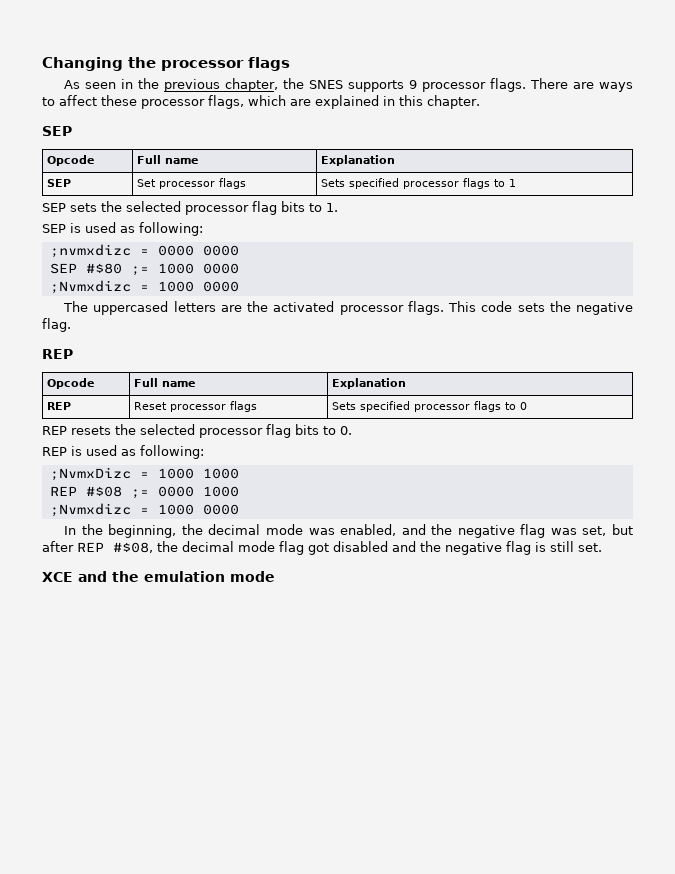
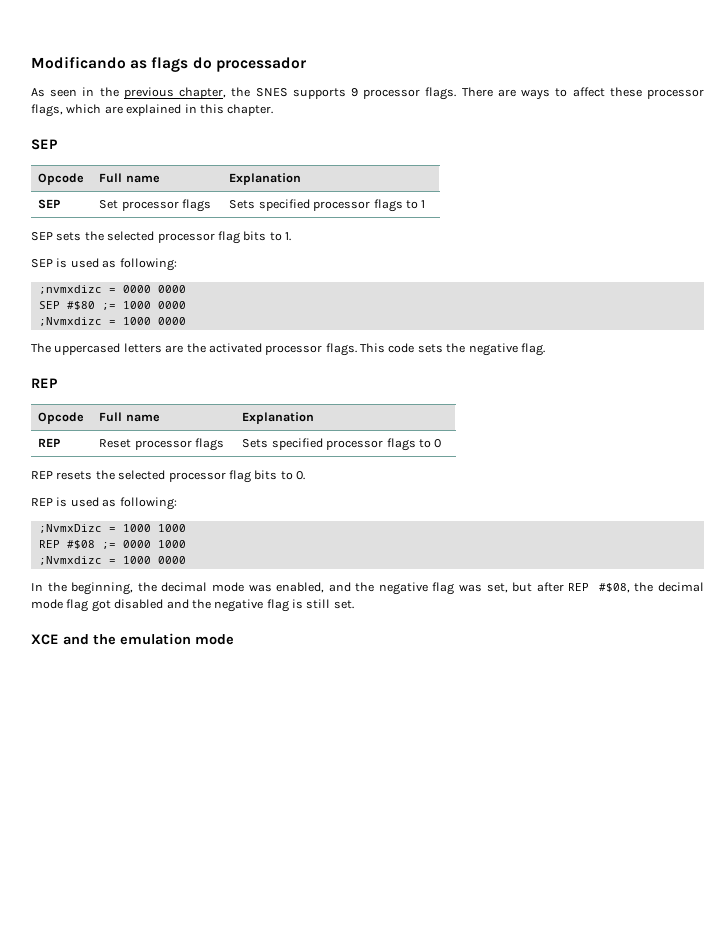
- Changing the processor flags
+ Modificando as flags do processador

